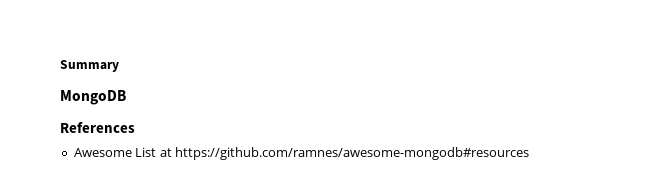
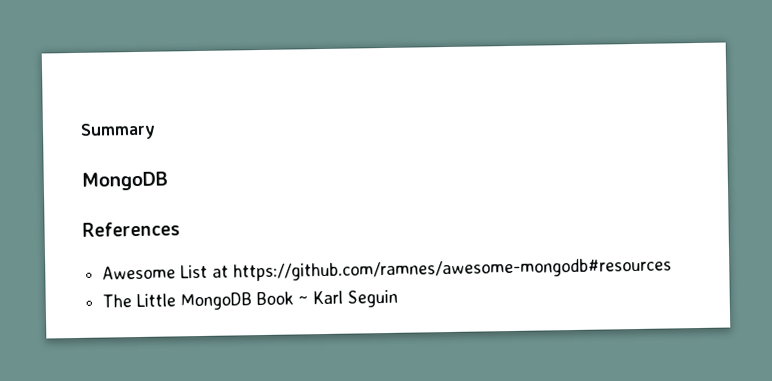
+ The Little MongoDB Book ~ Karl Seguin

